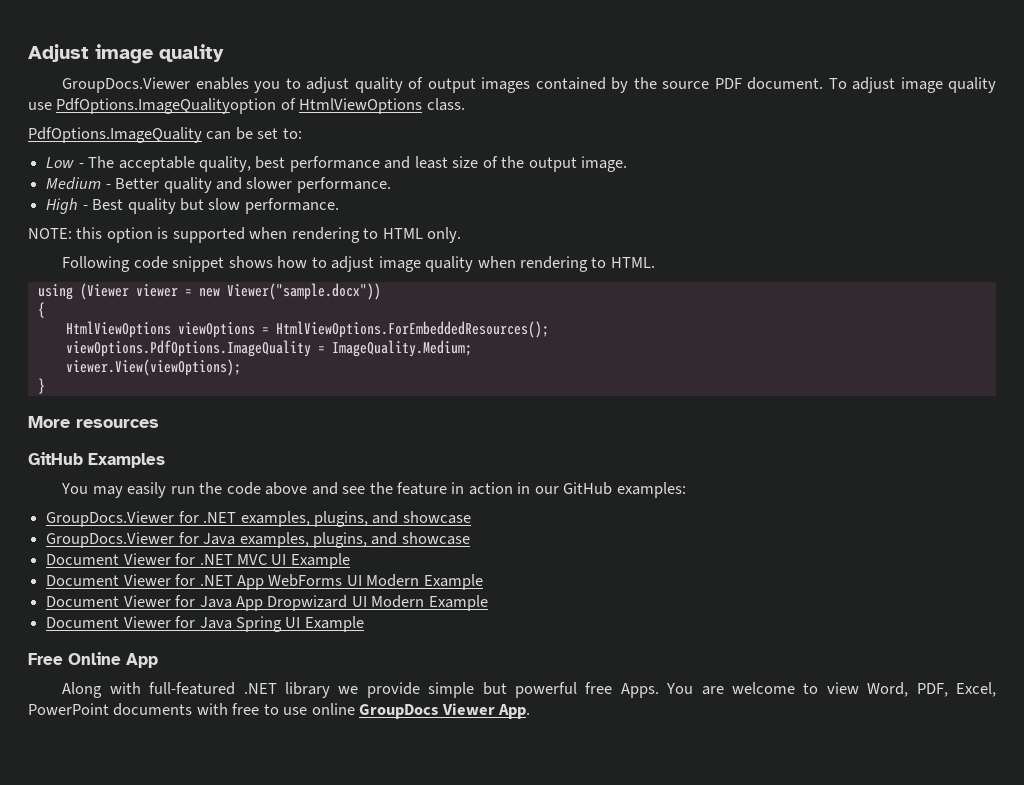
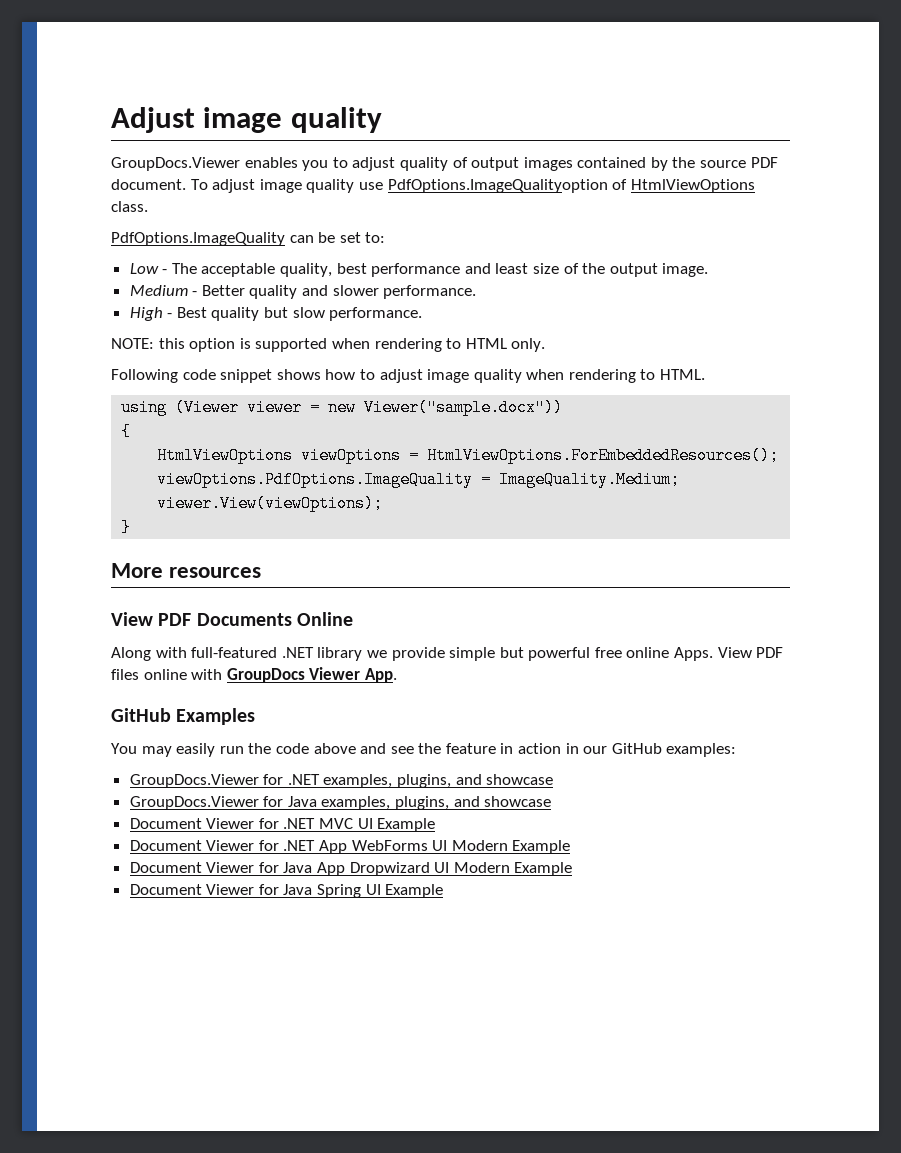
+ View PDF Documents Online
+ Along with full-featured .NET library we provide simple but powerful free online Apps. View PDF files online with GroupDocs Viewer App.
- Free Online App
- Along with full-featured .NET library we provide simple but powerful free Apps. You are welcome to view Word, PDF, Excel, PowerPoint documents with free to use online GroupDocs Viewer App.

